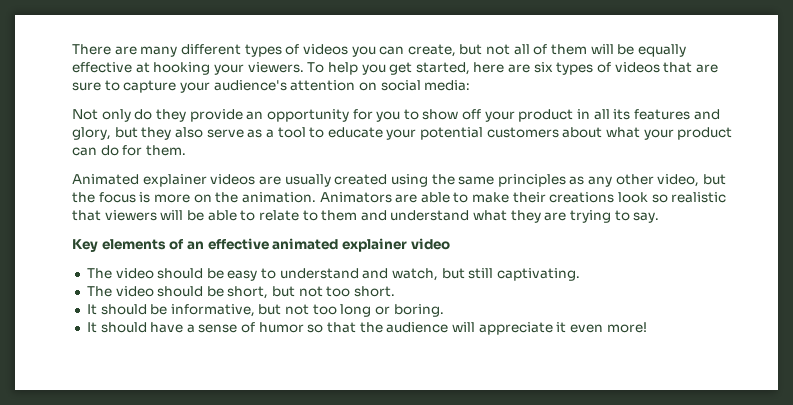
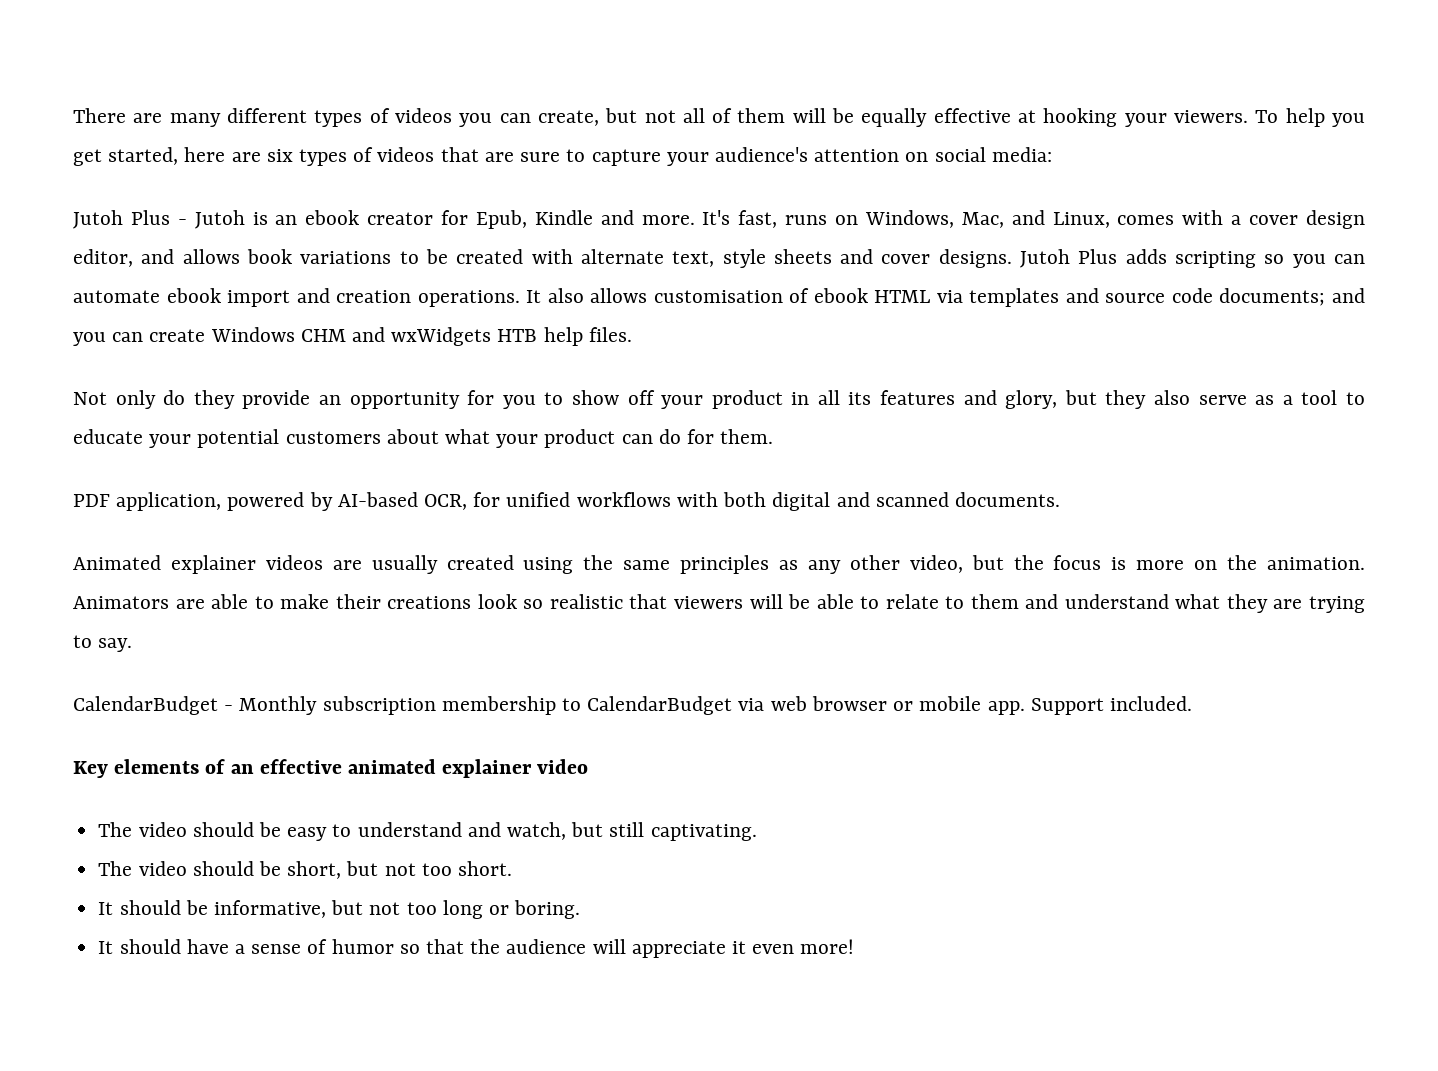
+ Jutoh Plus - Jutoh is an ebook creator for Epub, Kindle and more. It's fast, runs on Windows, Mac, and Linux, comes with a cover design editor, and allows book variations to be created with alternate text, style sheets and cover designs. Jutoh Plus adds scripting so you can automate ebook import and creation operations. It also allows customisation of ebook HTML via templates and source code documents; and you can create Windows CHM and wxWidgets HTB help files.
+ PDF application, powered by AI-based OCR, for unified workflows with both digital and scanned documents.
+ CalendarBudget - Monthly subscription membership to CalendarBudget via web browser or mobile app. Support included.

